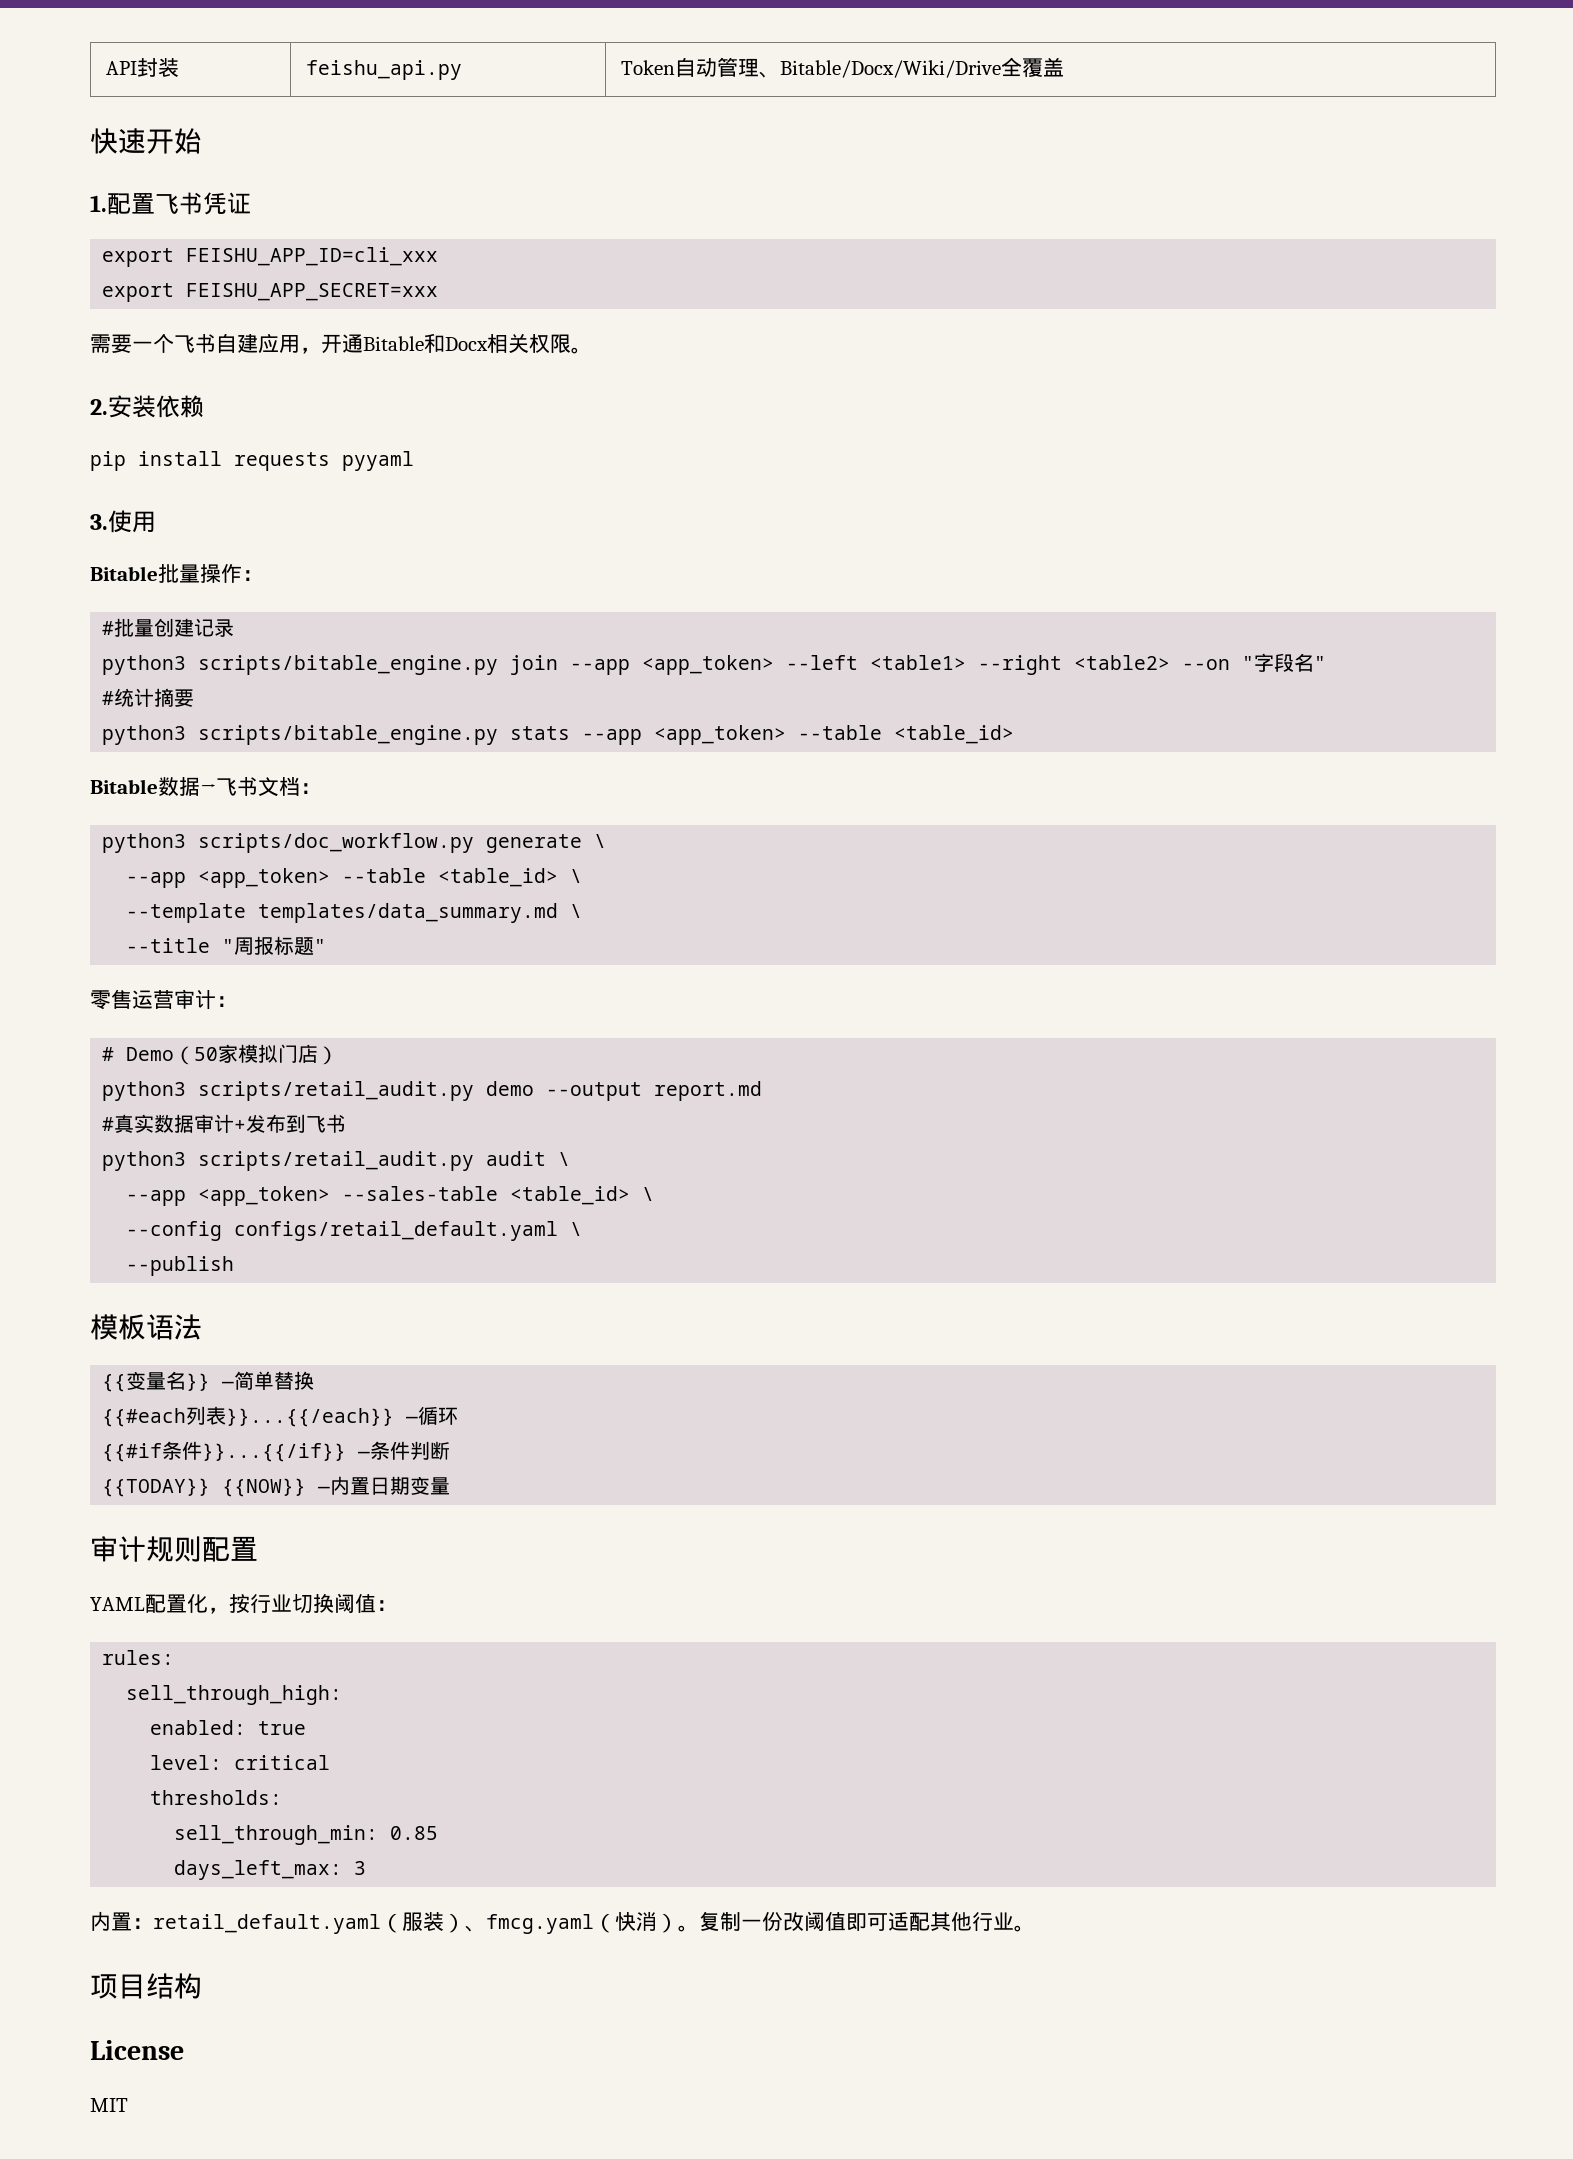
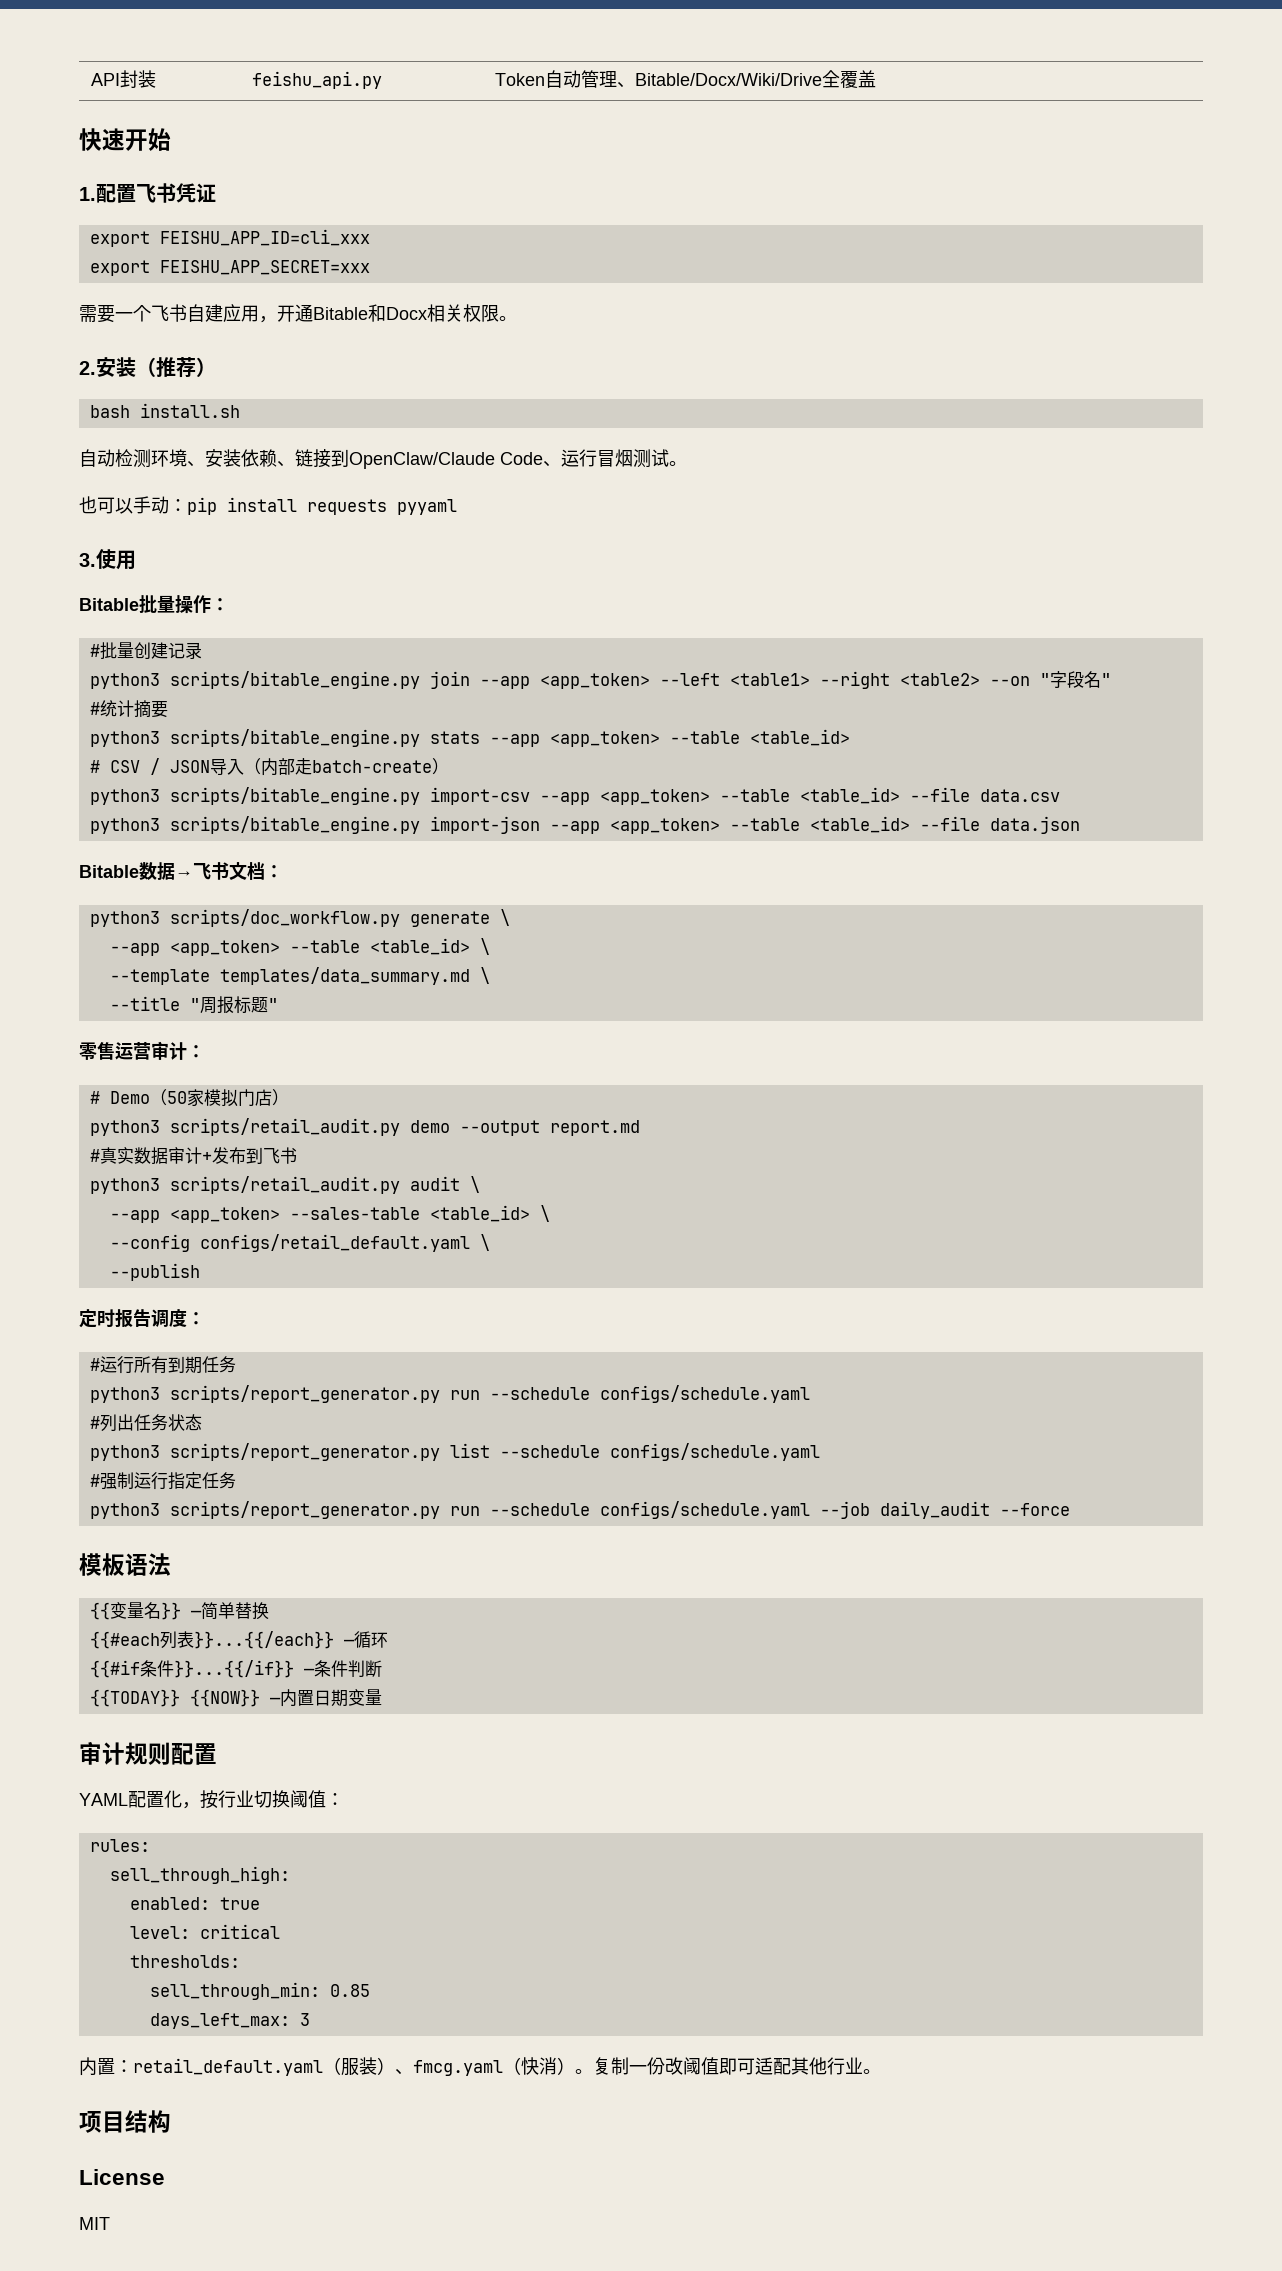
- 2.安装依赖
- pip install requests pyyaml
+ 2.安装（推荐）
+ bash install.sh
+ 自动检测环境、安装依赖、链接到OpenClaw/Claude Code、运行冒烟测试。
+ 也可以手动：pip install requests pyyaml
+ # CSV / JSON导入（内部走batch-create）
+ python3 scripts/bitable_engine.py import-csv --app <app_token> --table <table_id> --file data.csv
+ python3 scripts/bitable_engine.py import-json --app <app_token> --table <table_id> --file data.json
+ 定时报告调度：
+ #运行所有到期任务
+ python3 scripts/report_generator.py run --schedule configs/schedule.yaml
+ #列出任务状态
+ python3 scripts/report_generator.py list --schedule configs/schedule.yaml
+ #强制运行指定任务
+ python3 scripts/report_generator.py run --schedule configs/schedule.yaml --job daily_audit --force

